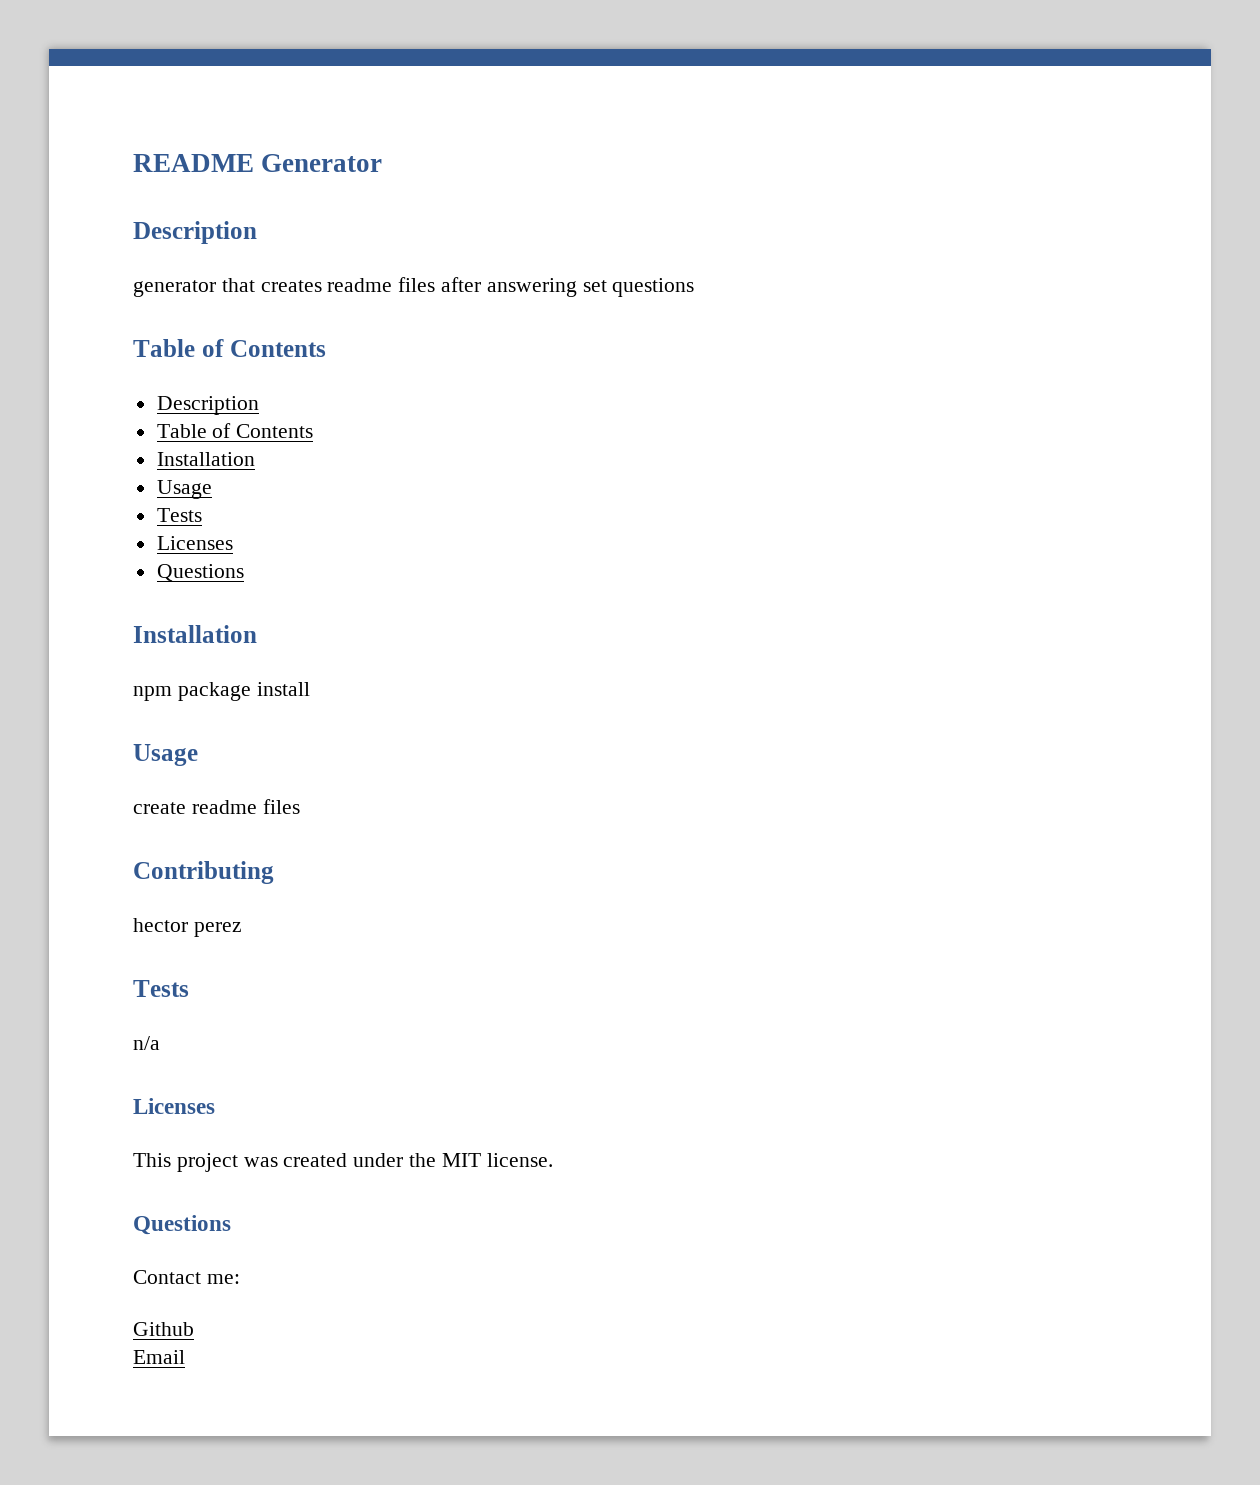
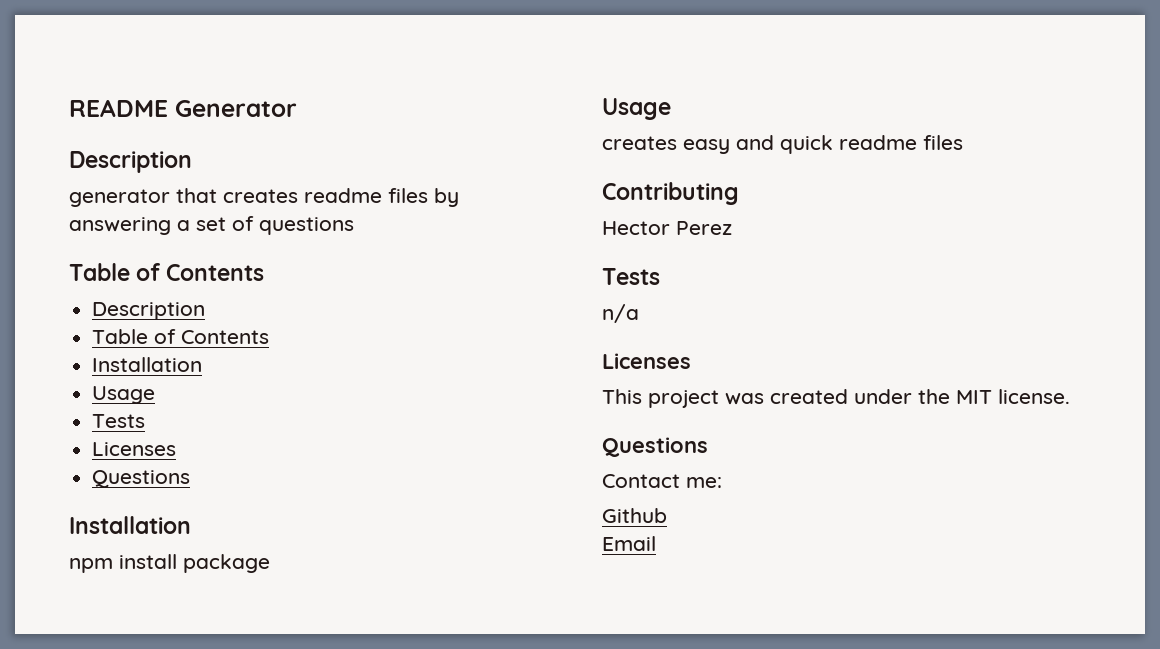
- generator that creates readme files after answering set questions
+ generator that creates readme files by answering a set of questions
- npm package install
+ npm install package
  Usage
- create readme files
+ creates easy and quick readme files
- hector perez
+ Hector Perez

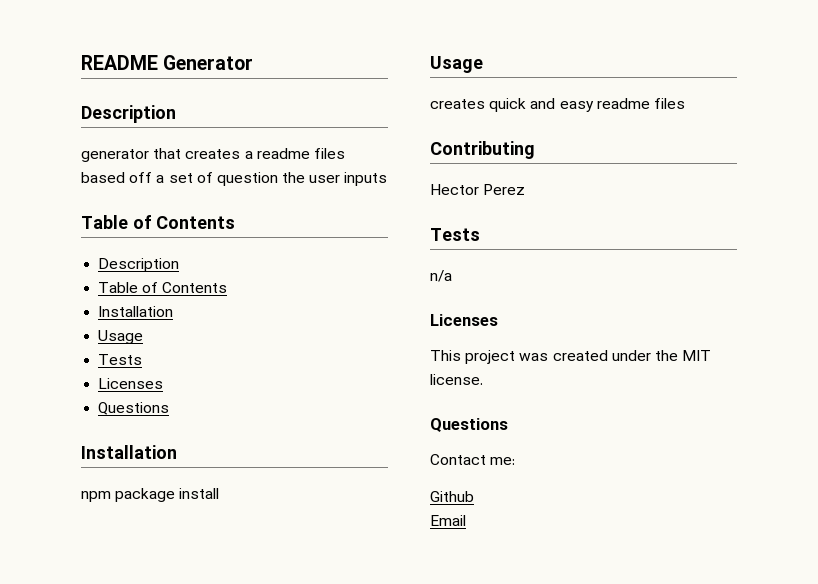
- generator that creates readme files by answering a set of questions
+ generator that creates a readme files based off a set of question the user inputs
- npm install package
+ npm package install
- creates easy and quick readme files
+ creates quick and easy readme files

